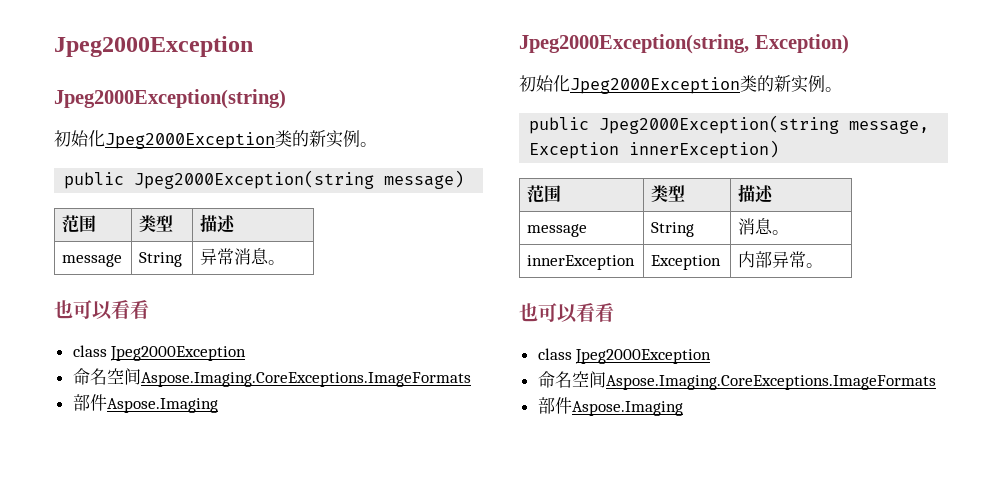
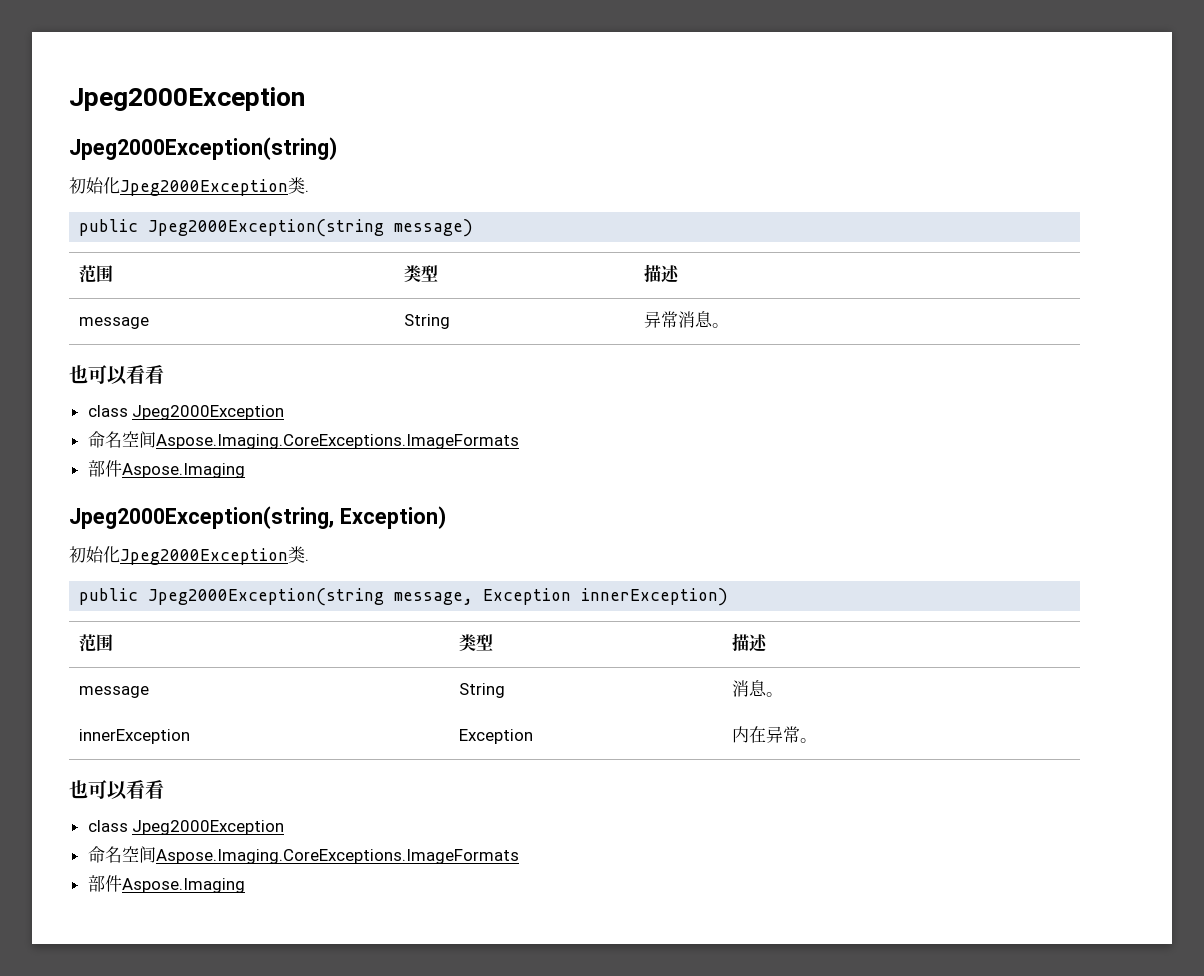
  Jpeg2000Exception(string)
- 初始化Jpeg2000Exception类的新实例。
+ 初始化Jpeg2000Exception类.
  Jpeg2000Exception(string, Exception)
- 初始化Jpeg2000Exception类的新实例。
+ 初始化Jpeg2000Exception类.
- innerException | Exception | 内部异常。
+ innerException | Exception | 内在异常。

